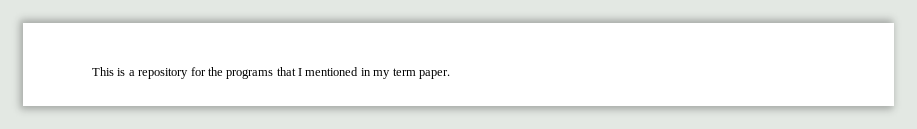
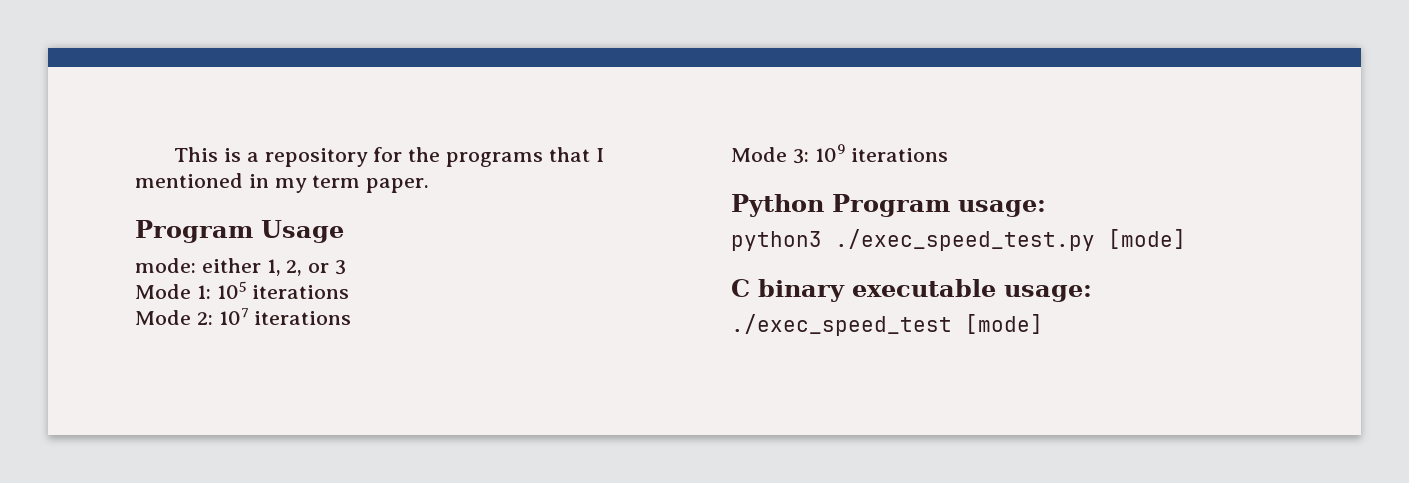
+ Program Usage
+ mode: either 1, 2, or 3
+ Mode 1: 105 iterations
+ Mode 2: 107 iterations
+ Mode 3: 109 iterations
+ Python Program usage:
+ python3 ./exec_speed_test.py [mode]
+ C binary executable usage:
+ ./exec_speed_test [mode]

